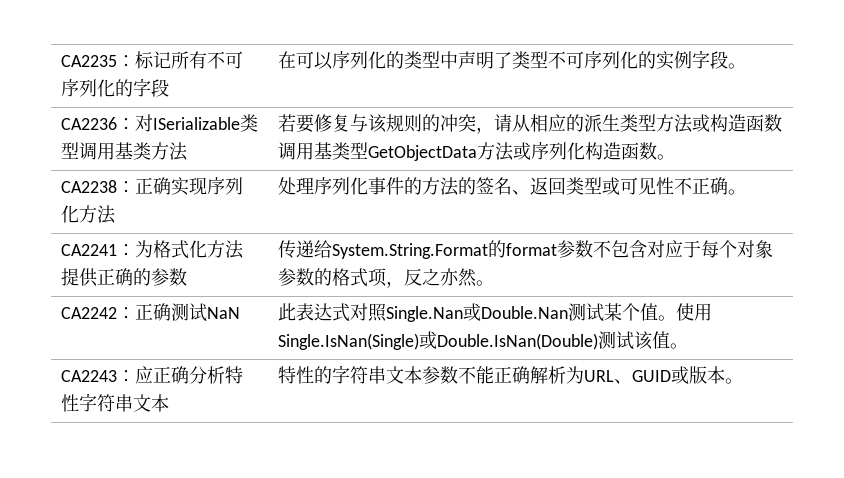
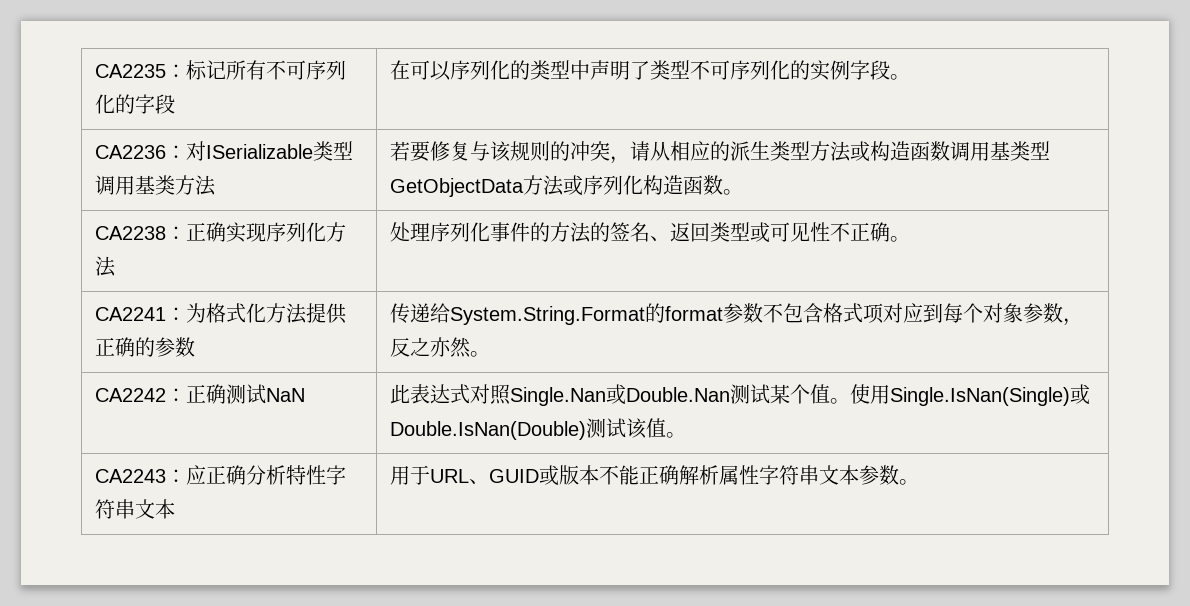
- CA2241：为格式化方法提供正确的参数 | 传递给System.String.Format的format参数不包含对应于每个对象参数的格式项，反之亦然。
+ CA2241：为格式化方法提供正确的参数 | 传递给System.String.Format的format参数不包含格式项对应到每个对象参数，反之亦然。
- CA2243：应正确分析特性字符串文本 | 特性的字符串文本参数不能正确解析为URL、GUID或版本。
+ CA2243：应正确分析特性字符串文本 | 用于URL、GUID或版本不能正确解析属性字符串文本参数。

